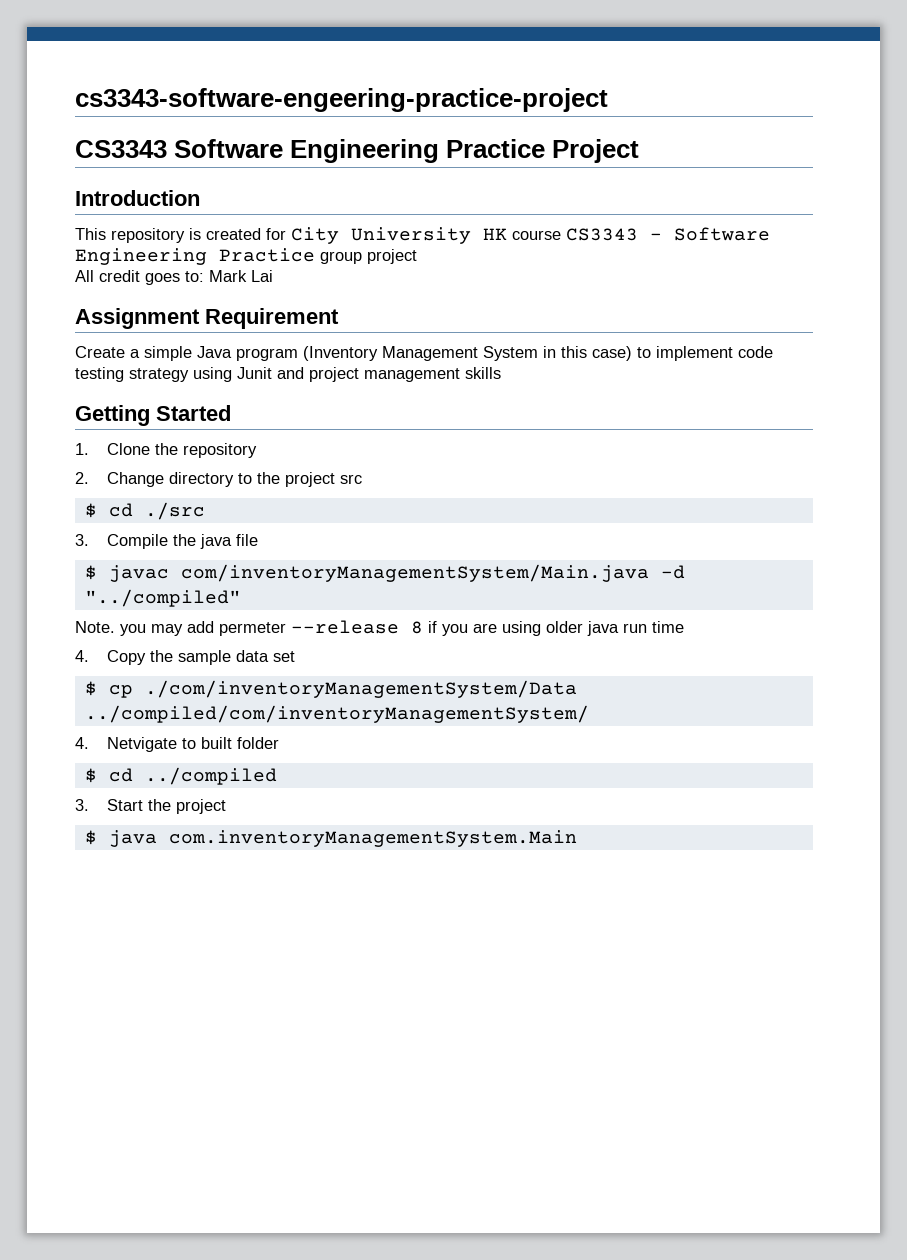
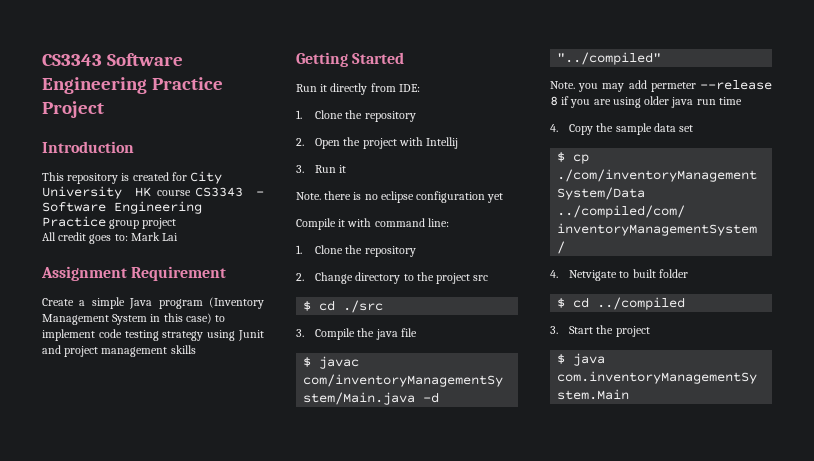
- cs3343-software-engeering-practice-project
+ Run it directly from IDE:
+ 1. Clone the repository
+ 2. Open the project with Intellij
+ 3. Run it
+ Note. there is no eclipse configuration yet
+ Compile it with command line:

